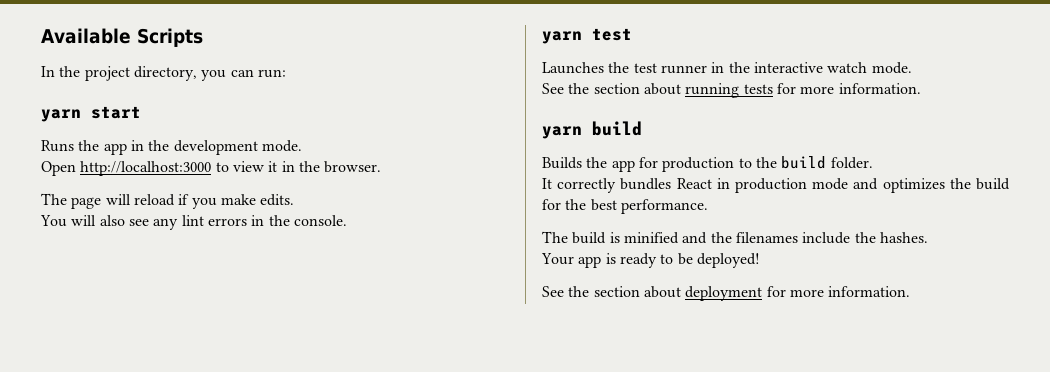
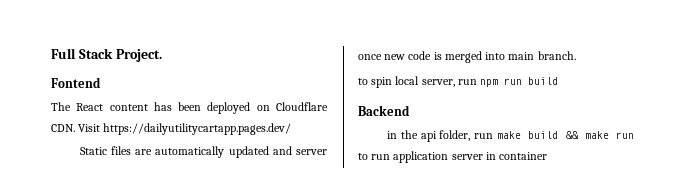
- Available Scripts
- In the project directory, you can run:
- yarn start
- Runs the app in the development mode.
- Open http://localhost:3000 to view it in the browser.
- The page will reload if you make edits.
- You will also see any lint errors in the console.
- yarn test
- Launches the test runner in the interactive watch mode.
- See the section about running tests for more information.
- yarn build
- Builds the app for production to the build folder.
- It correctly bundles React in production mode and optimizes the build for the best performance.
- The build is minified and the filenames include the hashes.
- Your app is ready to be deployed!
- See the section about deployment for more information.
+ Full Stack Project.
+ Fontend
+ The React content has been deployed on Cloudflare CDN. Visit https://dailyutilitycartapp.pages.dev/
+ Static files are automatically updated and server once new code is merged into main branch.
+ to spin local server, run npm run build
+ Backend
+ in the api folder, run make build && make run to run application server in container

